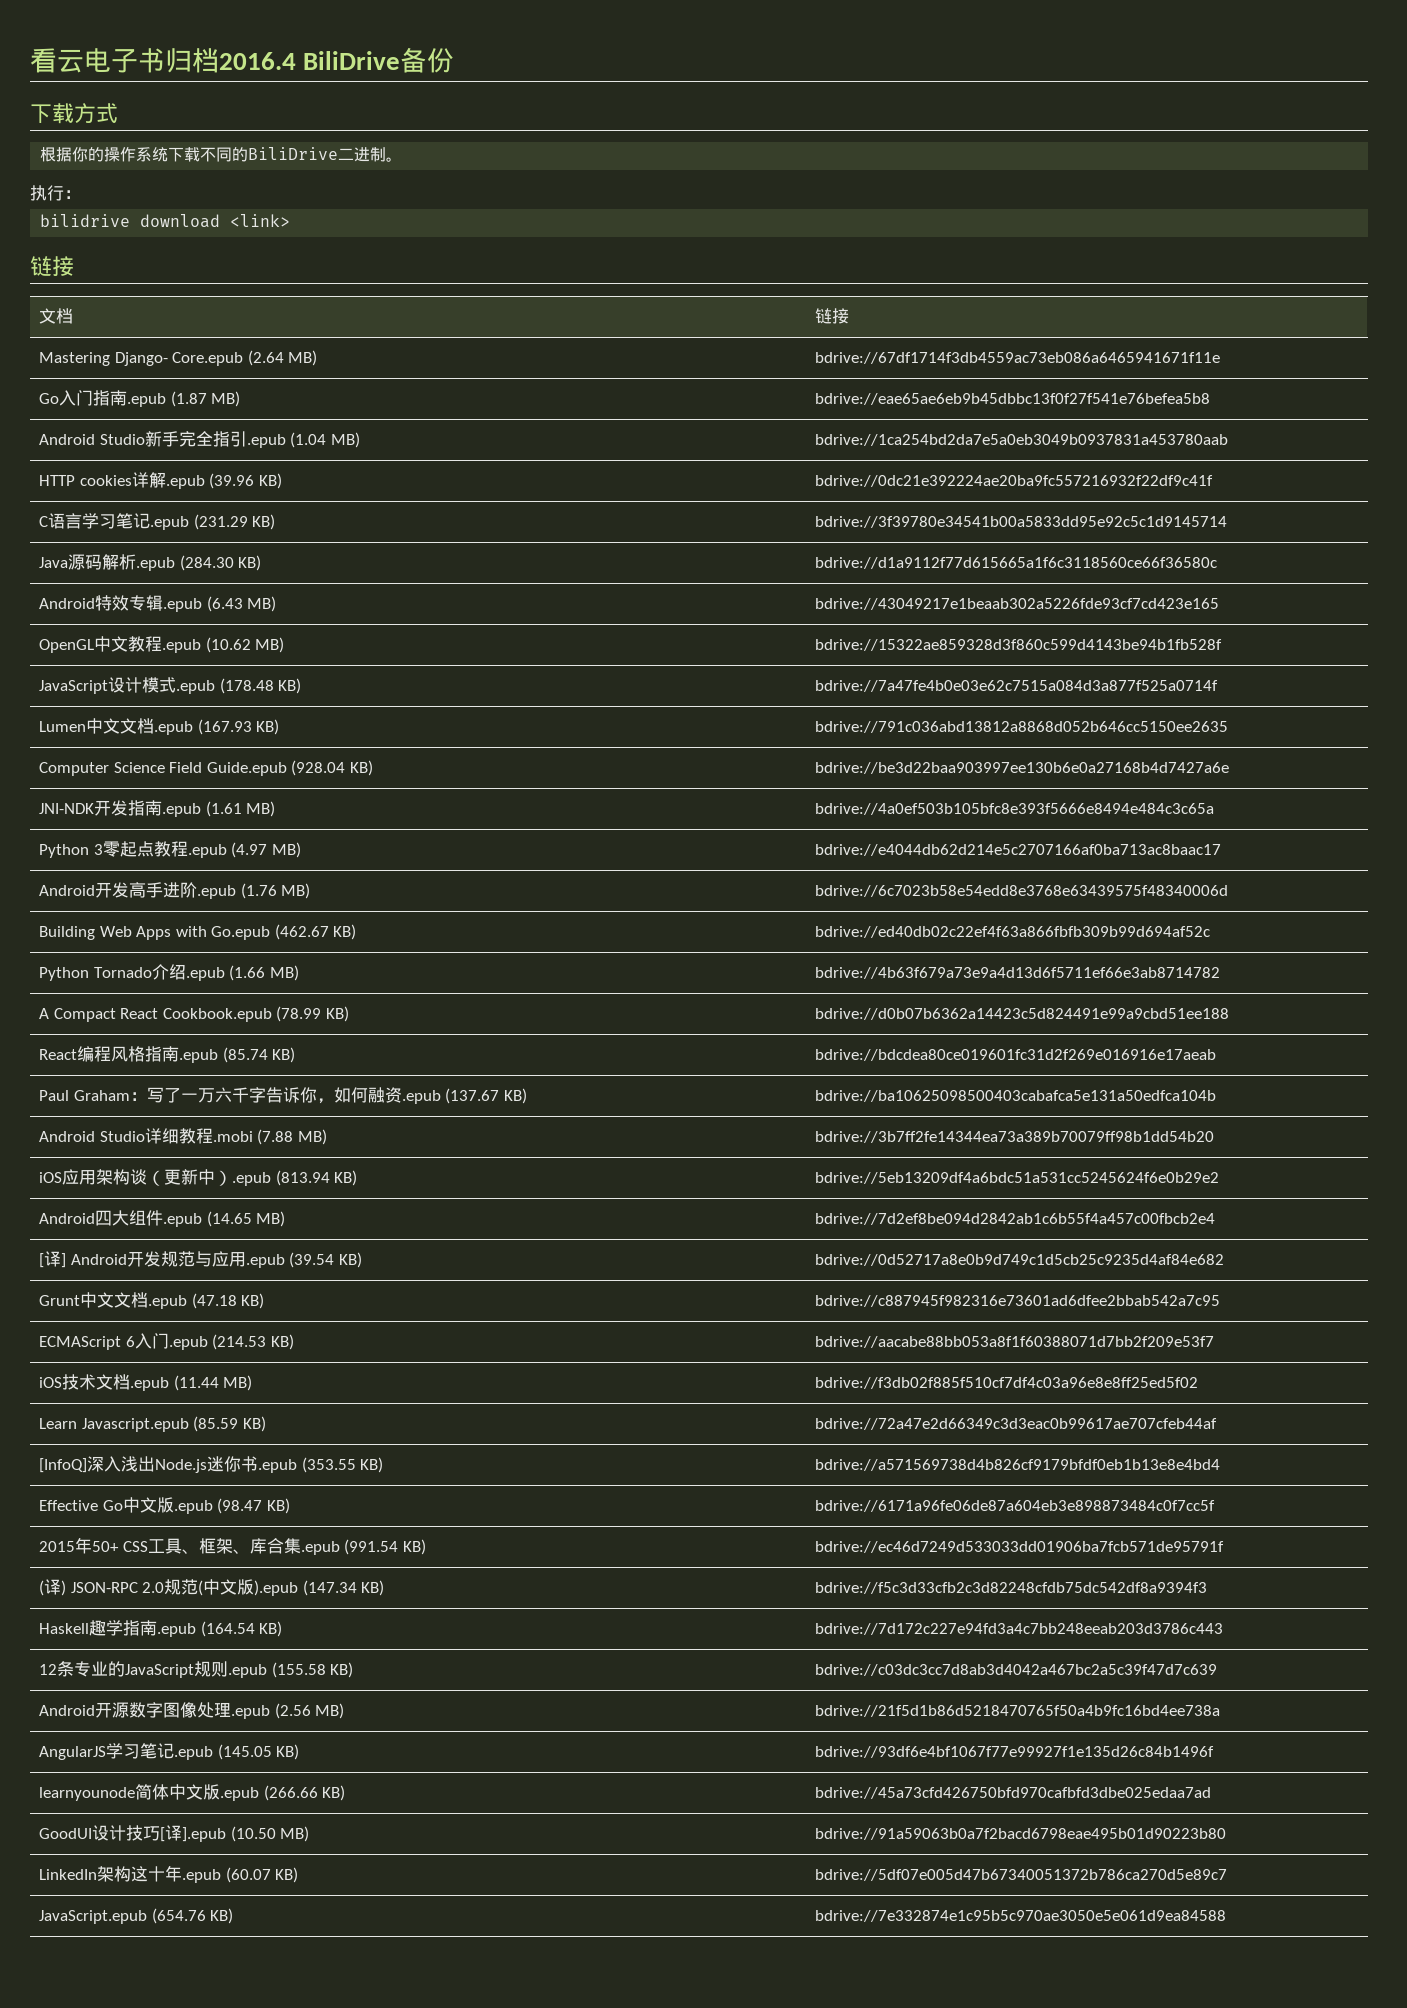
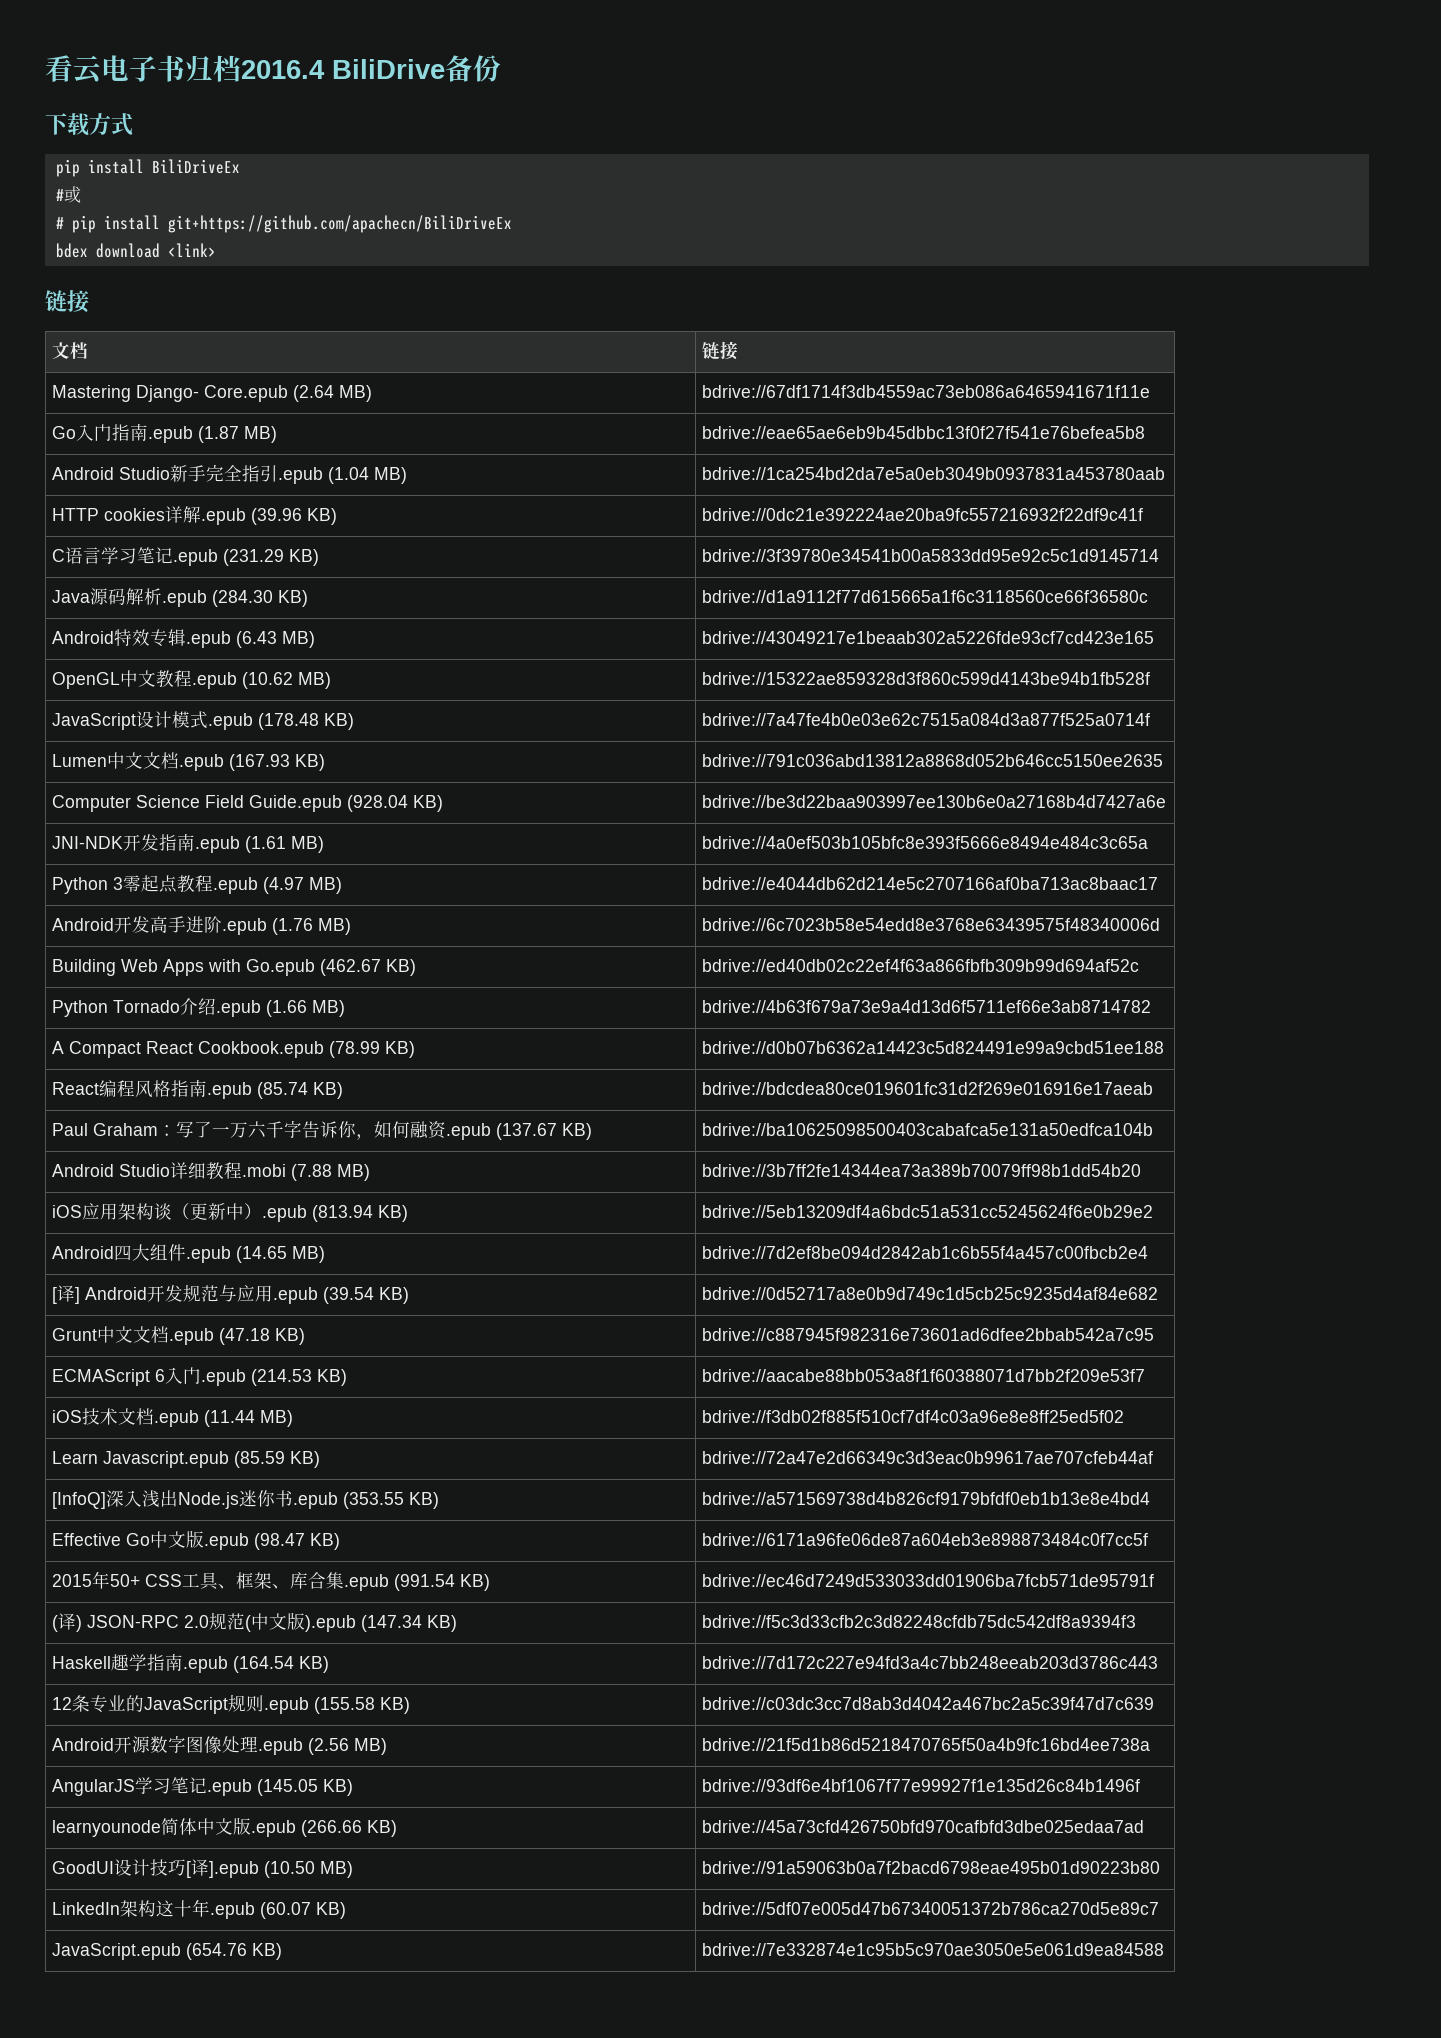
- 根据你的操作系统下载不同的BiliDrive二进制。
- 执行：
- bilidrive download <link>
+ pip install BiliDriveEx
+ #或
+ # pip install git+https://github.com/apachecn/BiliDriveEx
+ bdex download <link>

